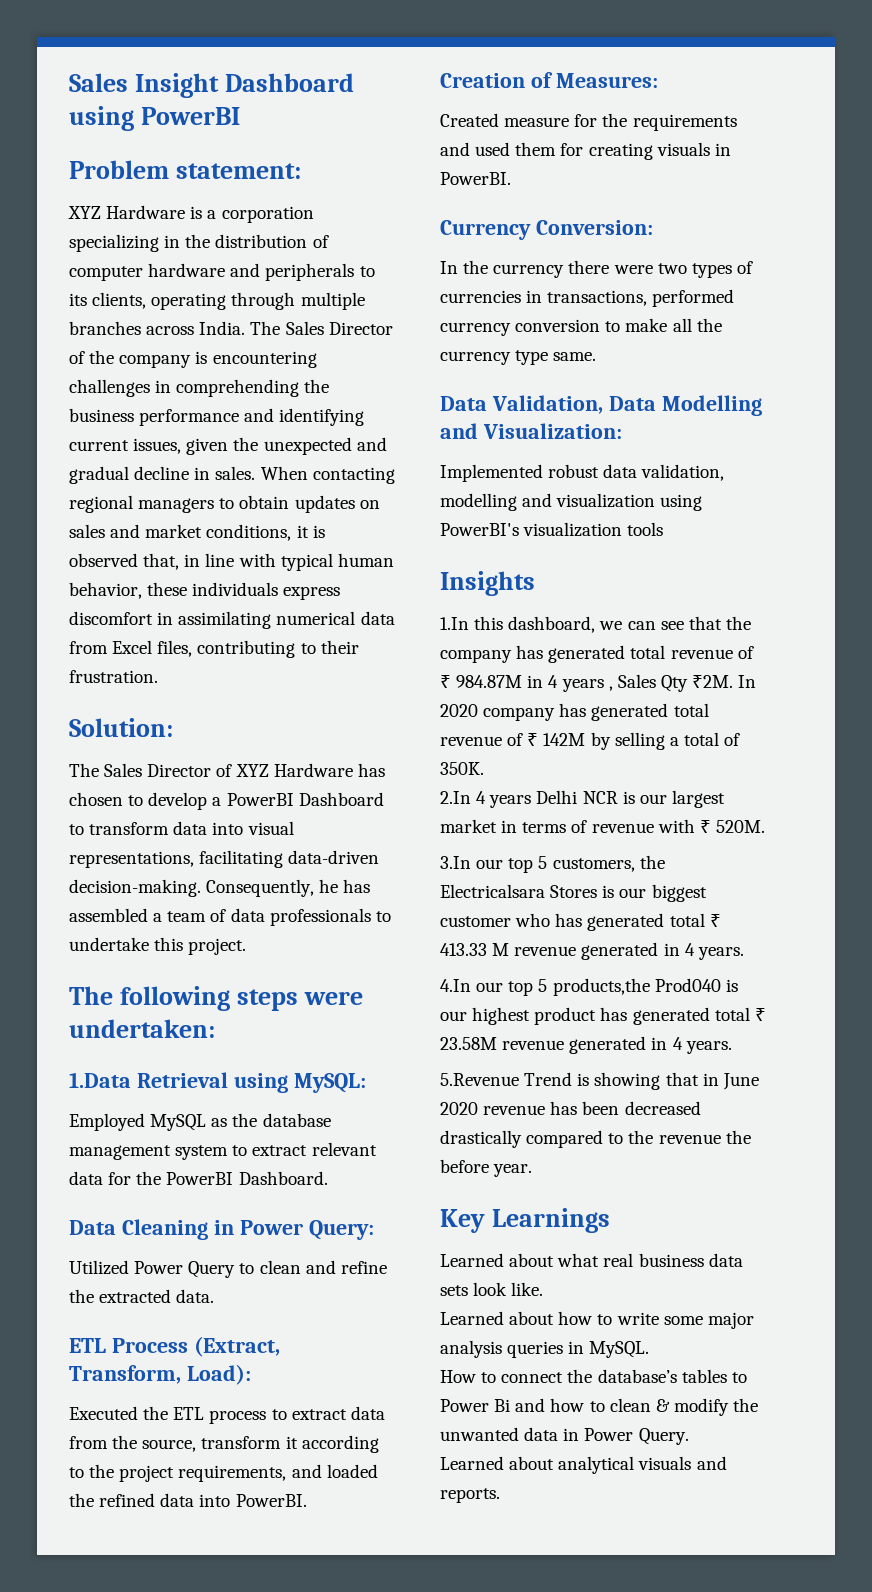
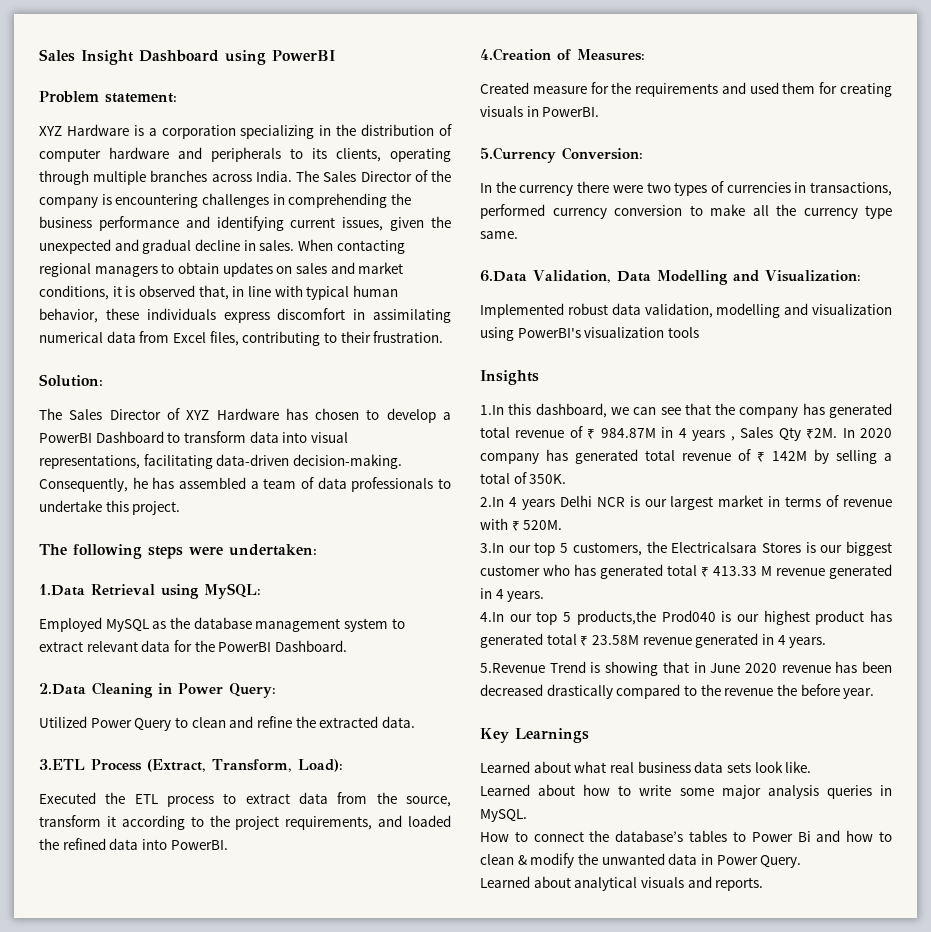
- Data Cleaning in Power Query:
+ 2.Data Cleaning in Power Query:
- ETL Process (Extract, Transform, Load):
+ 3.ETL Process (Extract, Transform, Load):
- Creation of Measures:
+ 4.Creation of Measures:
- Currency Conversion:
+ 5.Currency Conversion:
- Data Validation, Data Modelling and Visualization:
+ 6.Data Validation, Data Modelling and Visualization:

